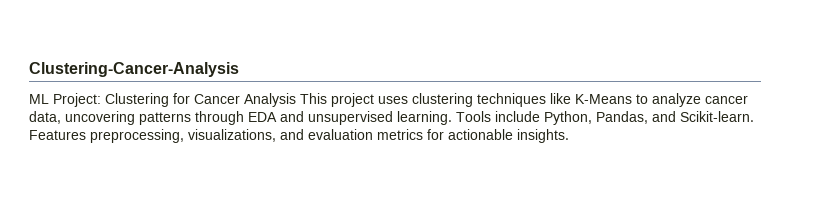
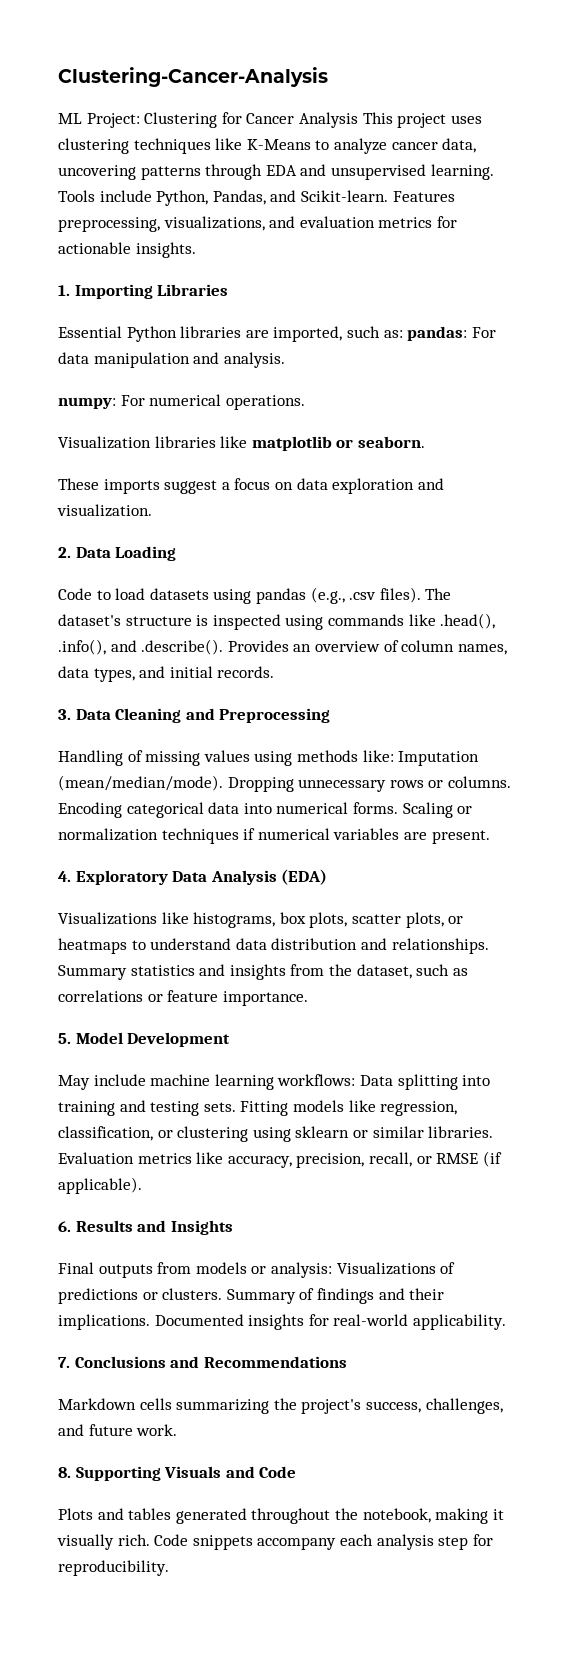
+ 1. Importing Libraries
+ Essential Python libraries are imported, such as: pandas: For data manipulation and analysis.
+ numpy: For numerical operations.
+ Visualization libraries like matplotlib or seaborn.
+ These imports suggest a focus on data exploration and visualization.
+ 2. Data Loading
+ Code to load datasets using pandas (e.g., .csv files). The dataset's structure is inspected using commands like .head(), .info(), and .describe(). Provides an overview of column names, data types, and initial records.
+ 3. Data Cleaning and Preprocessing
+ Handling of missing values using methods like: Imputation (mean/median/mode). Dropping unnecessary rows or columns. Encoding categorical data into numerical forms. Scaling or normalization techniques if numerical variables are present.
+ 4. Exploratory Data Analysis (EDA)
+ Visualizations like histograms, box plots, scatter plots, or heatmaps to understand data distribution and relationships. Summary statistics and insights from the dataset, such as correlations or feature importance.
+ 5. Model Development
+ May include machine learning workflows: Data splitting into training and testing sets. Fitting models like regression, classification, or clustering using sklearn or similar libraries. Evaluation metrics like accuracy, precision, recall, or RMSE (if applicable).
+ 6. Results and Insights
+ Final outputs from models or analysis: Visualizations of predictions or clusters. Summary of findings and their implications. Documented insights for real-world applicability.
+ 7. Conclusions and Recommendations
+ Markdown cells summarizing the project's success, challenges, and future work.
+ 8. Supporting Visuals and Code
+ Plots and tables generated throughout the notebook, making it visually rich. Code snippets accompany each analysis step for reproducibility.

